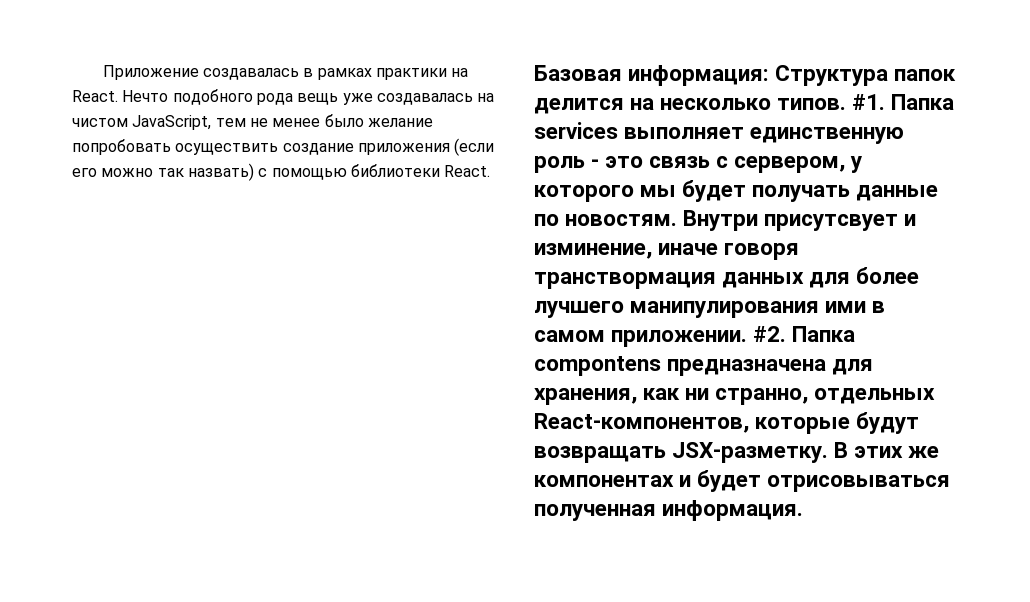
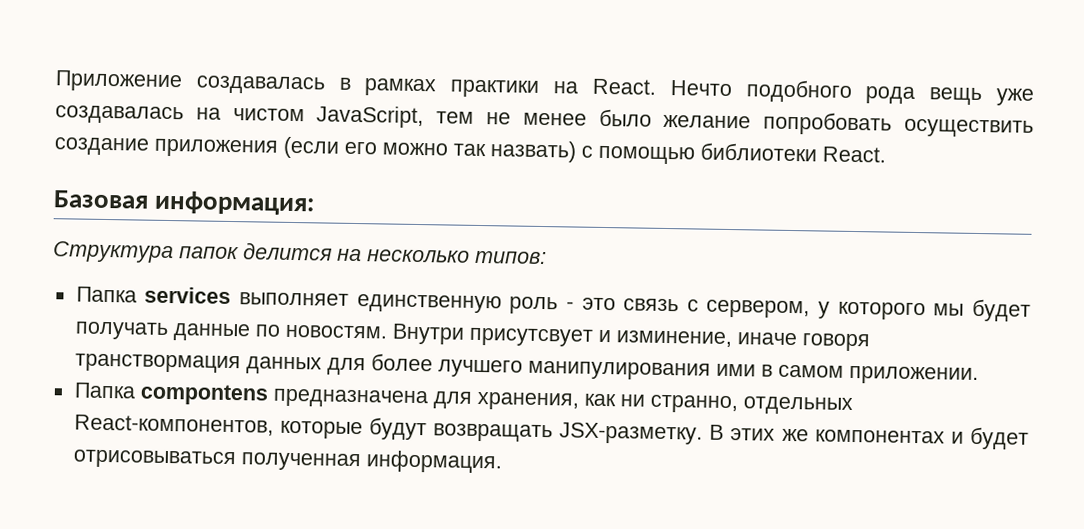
- Базовая информация: Структура папок делится на несколько типов. #1. Папка services выполняет единственную роль - это связь с сервером, у которого мы будет получать данные по новостям.
+ Базовая информация:
+ Структура папок делится на несколько типов:
+ Папка services выполняет единственную роль - это связь с сервером, у которого мы будет получать данные по новостям.
- Внутри присутсвует и изминение, иначе говоря транствормация данных для более лучшего манипулирования ими в самом приложении. #2. Папка compontens предназначена для хранения, как ни странно, отдельных React-компонентов, которые будут возвращать JSX-разметку.
+ Внутри присутсвует и изминение, иначе говоря транствормация данных для более лучшего манипулирования ими в самом приложении.
+ Папка compontens предназначена для хранения, как ни странно, отдельных React-компонентов, которые будут возвращать JSX-разметку.

